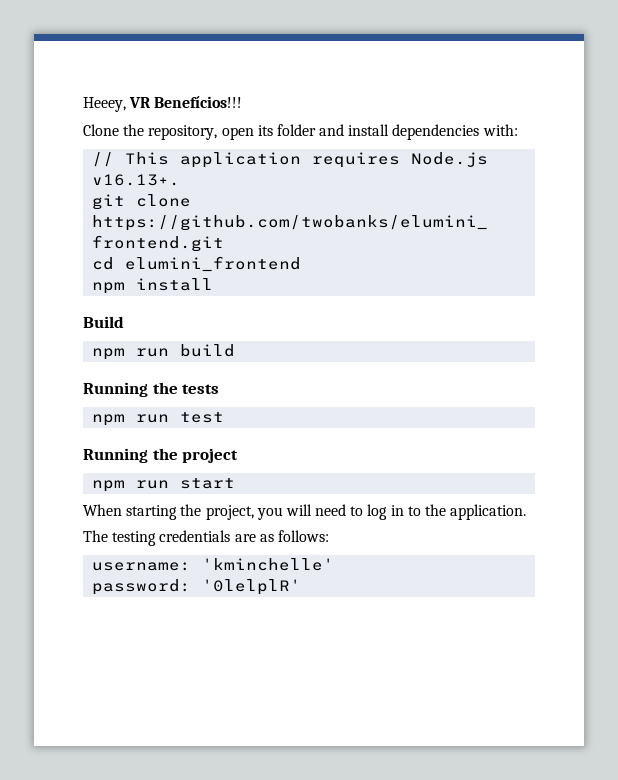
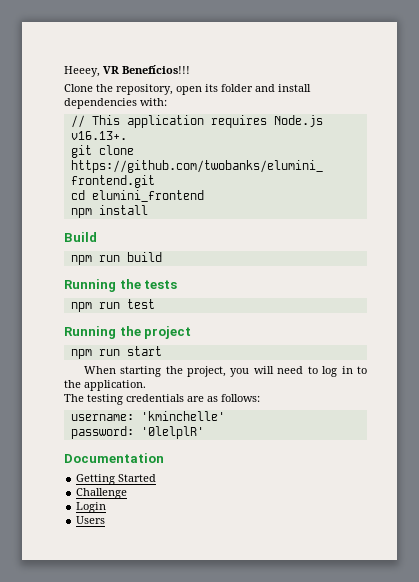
+ Documentation
+ Getting Started
+ Challenge
+ Login
+ Users

